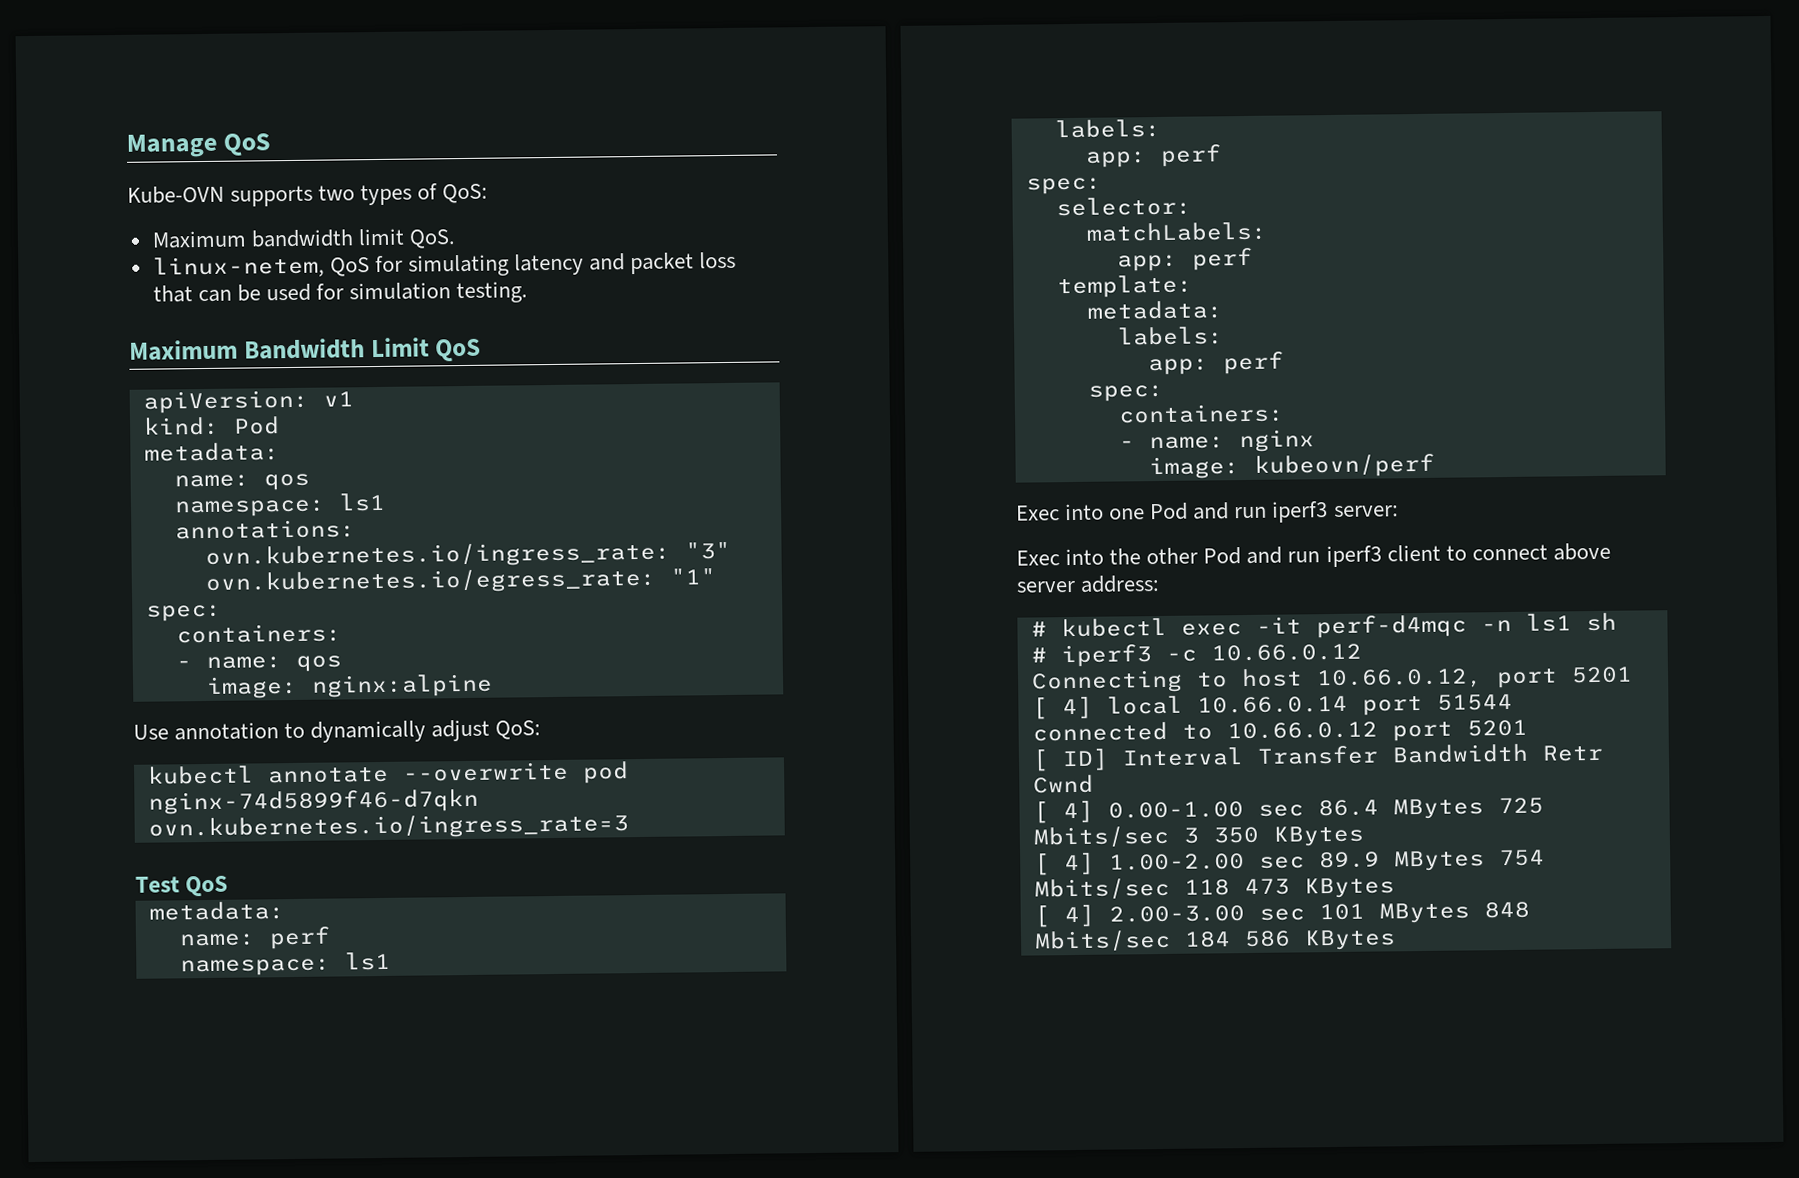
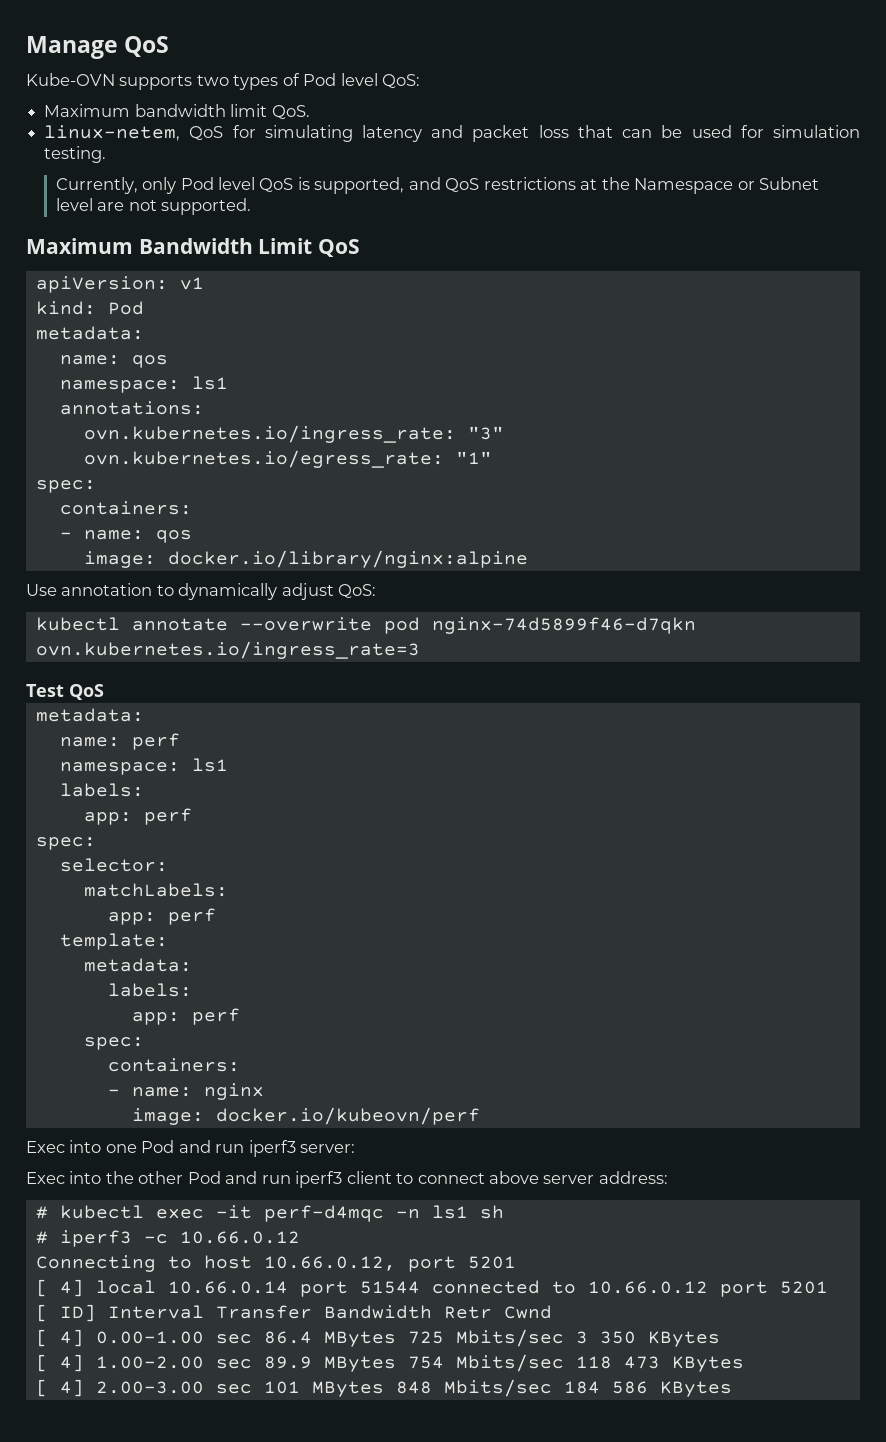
- Kube-OVN supports two types of QoS:
+ Kube-OVN supports two types of Pod level QoS:
+ Currently, only Pod level QoS is supported, and QoS restrictions at the Namespace or Subnet level are not supported.
- image: nginx:alpine
+ image: docker.io/library/nginx:alpine
- image: kubeovn/perf
+ image: docker.io/kubeovn/perf

